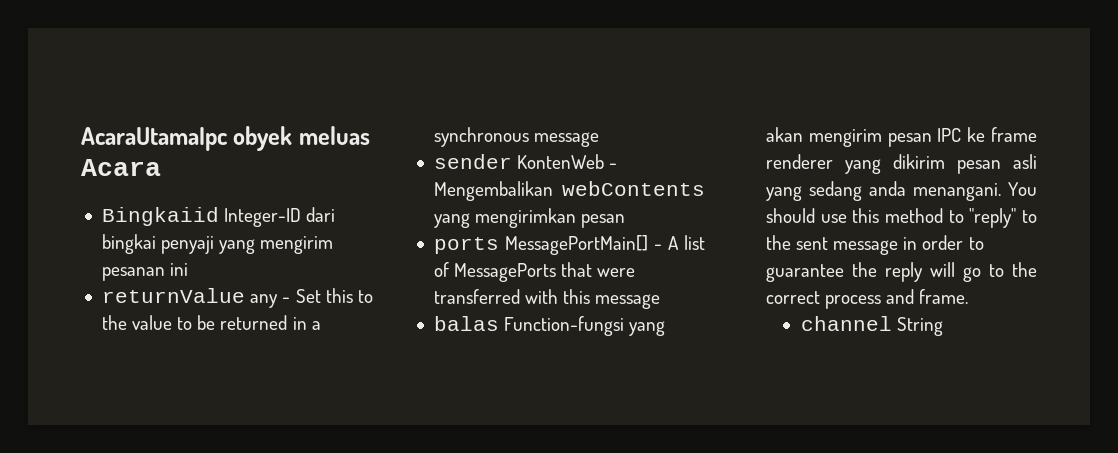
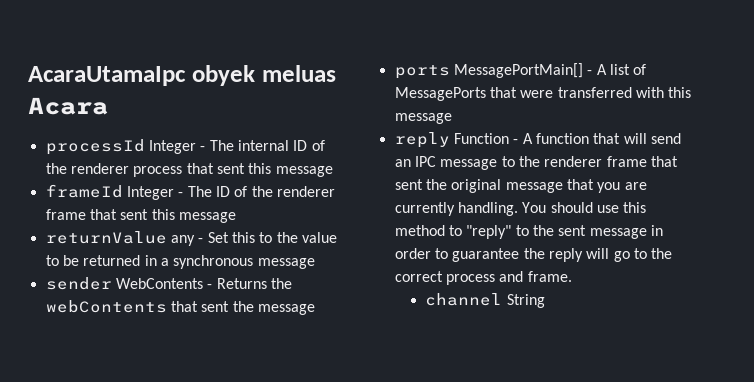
- Bingkaiid Integer-ID dari bingkai penyaji yang mengirim pesanan ini
+ processId Integer - The internal ID of the renderer process that sent this message
+ frameId Integer - The ID of the renderer frame that sent this message
- sender KontenWeb - Mengembalikan webContents yang mengirimkan pesan
+ sender WebContents - Returns the webContents that sent the message
- balas Function-fungsi yang akan mengirim pesan IPC ke frame renderer yang dikirim pesan asli yang sedang anda menangani.
+ reply Function - A function that will send an IPC message to the renderer frame that sent the original message that you are currently handling.

